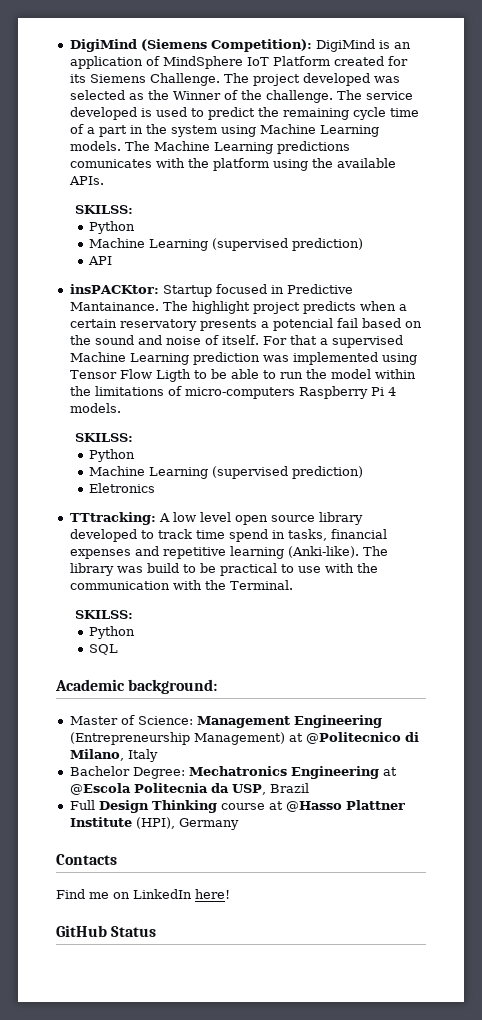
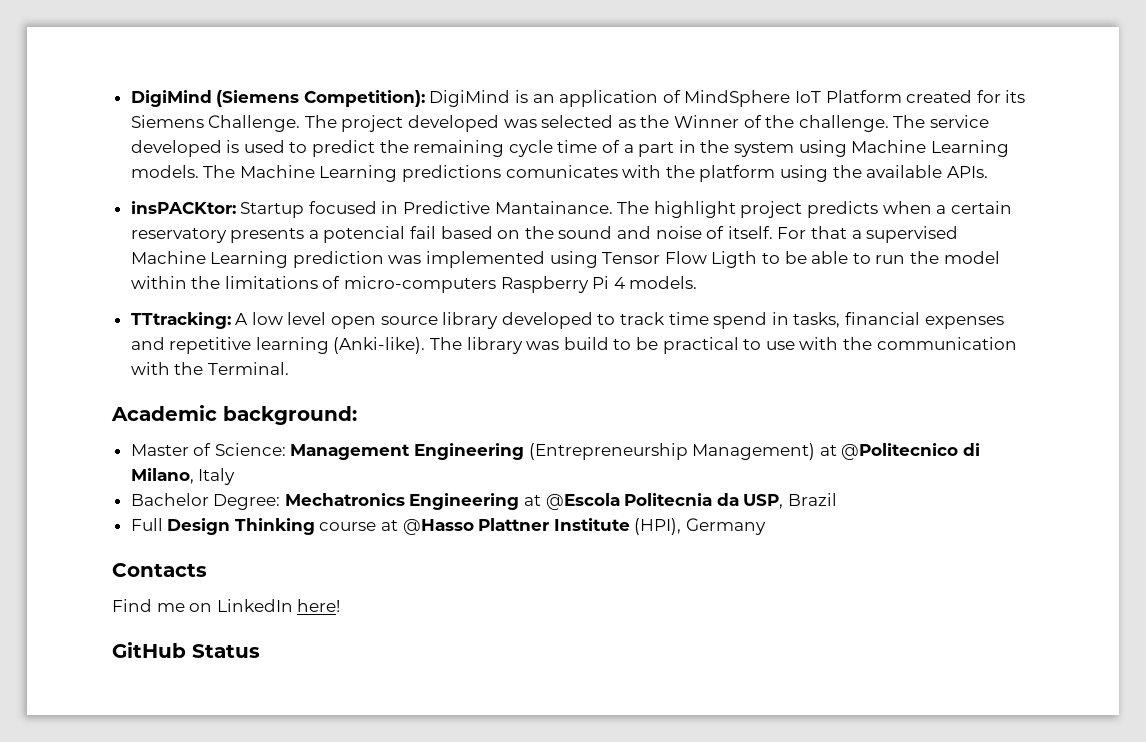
  The Machine Learning predictions comunicates with the platform using the available APIs.
- SKILSS:
- Python
- Machine Learning (supervised prediction)
- API
  For that a supervised Machine Learning prediction was implemented using Tensor Flow Ligth to be able to run the model within the limitations of micro-computers Raspberry Pi 4 models.
- SKILSS:
- Python
- Machine Learning (supervised prediction)
- Eletronics
  The library was build to be practical to use with the communication with the Terminal.
- SKILSS:
- Python
- SQL

